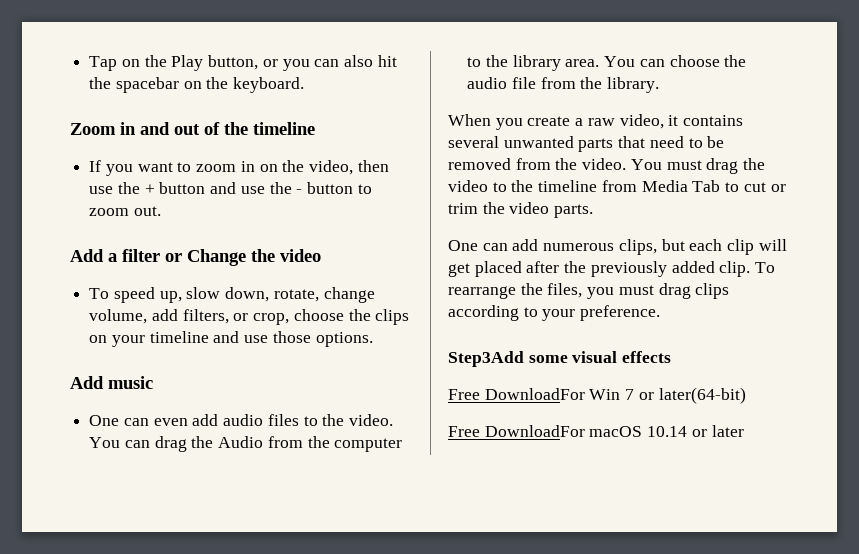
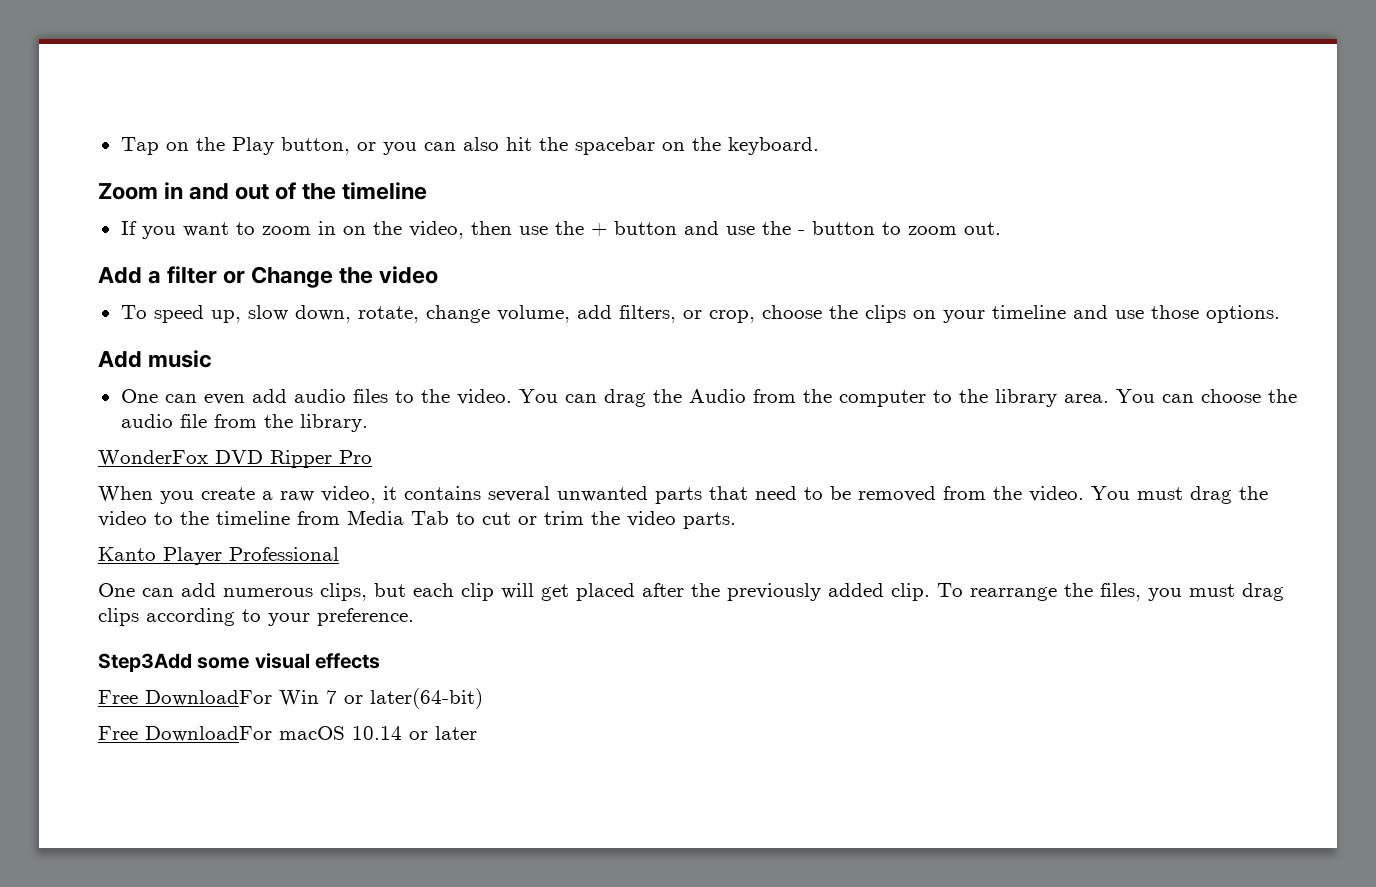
+ WonderFox DVD Ripper Pro
+ Kanto Player Professional

